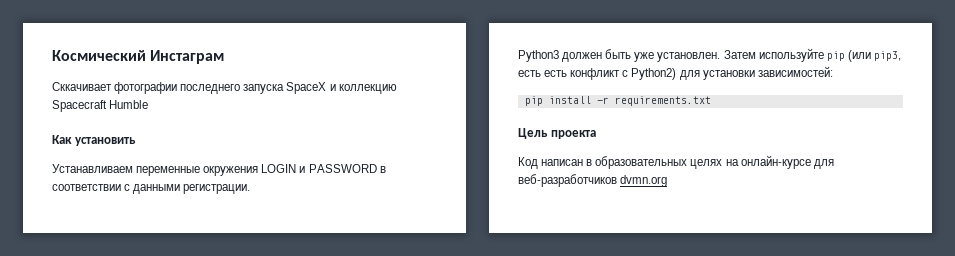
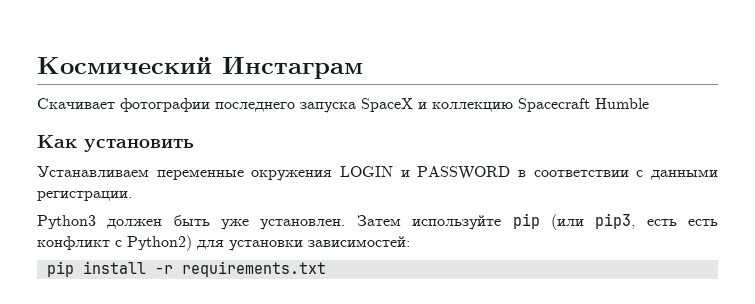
- Сккачивает фотографии последнего запуска SpaceX и коллекцию Spacecraft Humble
+ Скачивает фотографии последнего запуска SpaceX и коллекцию Spacecraft Humble
- Цель проекта
- Код написан в образовательных целях на онлайн-курсе для веб-разработчиков dvmn.org

